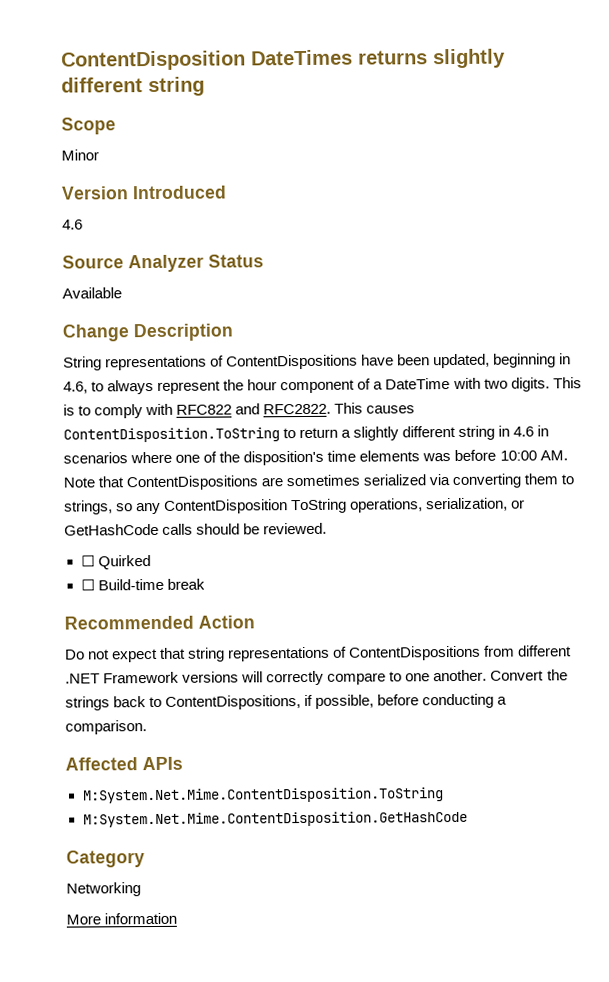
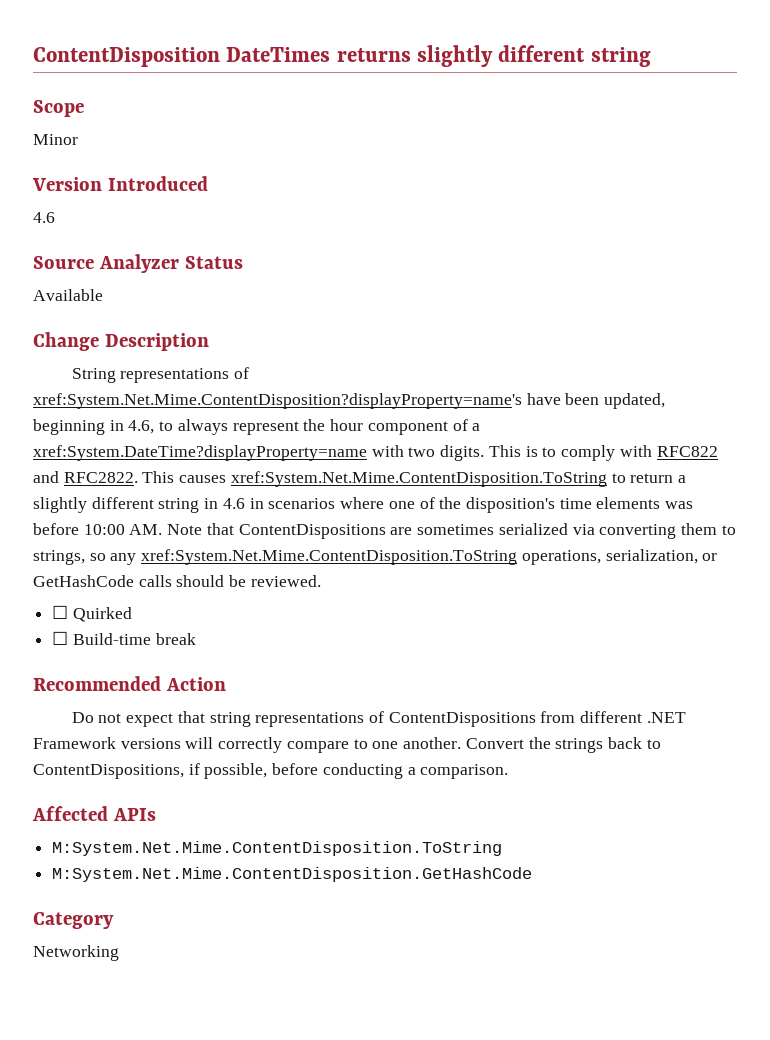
- String representations of ContentDispositions have been updated, beginning in 4.6, to always represent the hour component of a DateTime with two digits.
+ String representations of xref:System.Net.Mime.ContentDisposition?displayProperty=name's have been updated, beginning in 4.6, to always represent the hour component of a xref:System.DateTime?displayProperty=name with two digits.
- This causes ContentDisposition.ToString to return a slightly different string in 4.6 in scenarios where one of the disposition's time elements was before 10:00 AM. Note that ContentDispositions are sometimes serialized via converting them to strings, so any ContentDisposition ToString operations, serialization, or GetHashCode calls should be reviewed.
+ This causes xref:System.Net.Mime.ContentDisposition.ToString to return a slightly different string in 4.6 in scenarios where one of the disposition's time elements was before 10:00 AM. Note that ContentDispositions are sometimes serialized via converting them to strings, so any xref:System.Net.Mime.ContentDisposition.ToString operations, serialization, or GetHashCode calls should be reviewed.
- More information

